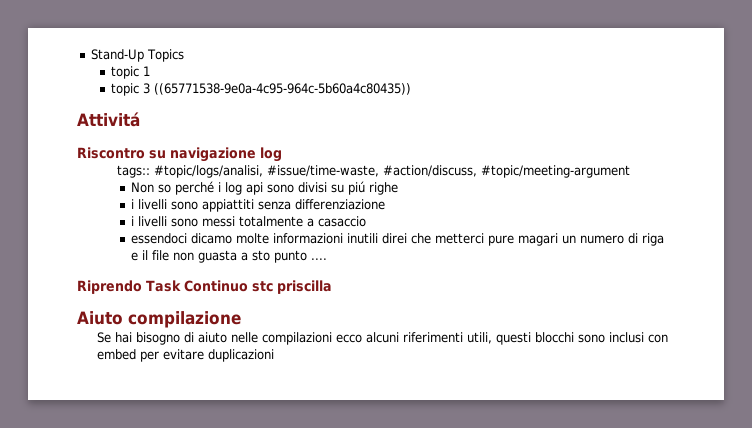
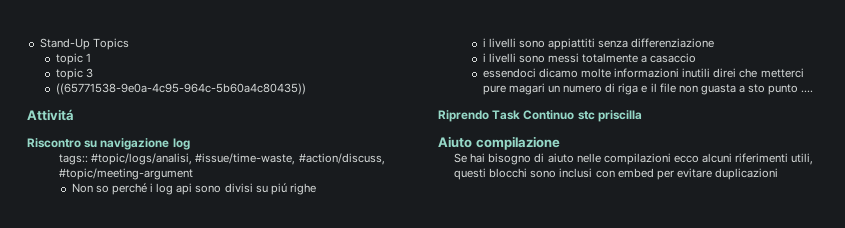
- topic 3 ((65771538-9e0a-4c95-964c-5b60a4c80435))
+ topic 3
+ ((65771538-9e0a-4c95-964c-5b60a4c80435))

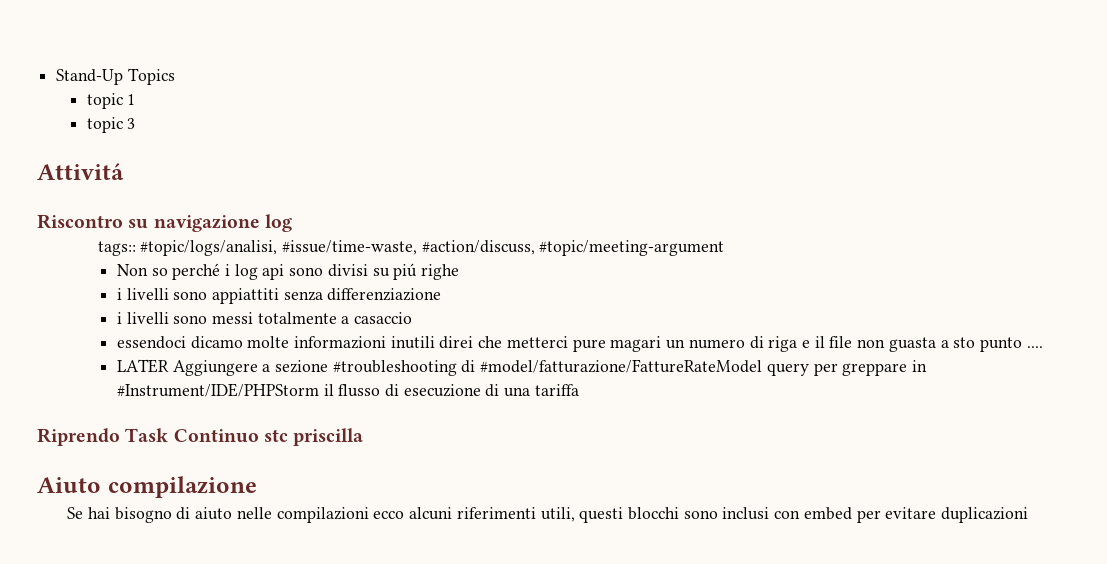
- ((65771538-9e0a-4c95-964c-5b60a4c80435))
+ LATER Aggiungere a sezione #troubleshooting di #model/fatturazione/FattureRateModel query per greppare in #Instrument/IDE/PHPStorm il flusso di esecuzione di una tariffa

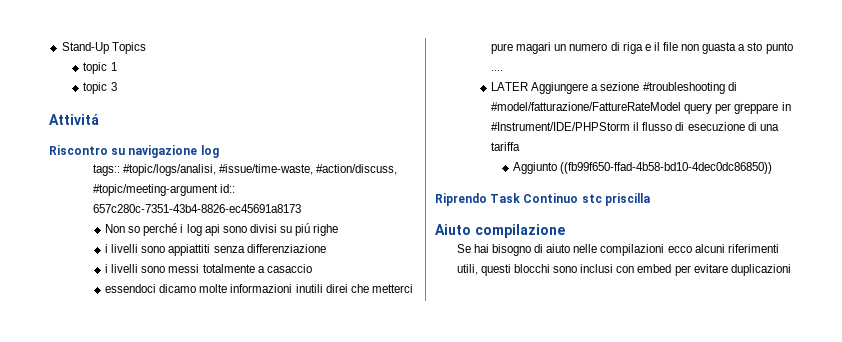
- tags:: #topic/logs/analisi, #issue/time-waste, #action/discuss, #topic/meeting-argument
+ tags:: #topic/logs/analisi, #issue/time-waste, #action/discuss, #topic/meeting-argument id:: 657c280c-7351-43b4-8826-ec45691a8173
+ Aggiunto ((fb99f650-ffad-4b58-bd10-4dec0dc86850))

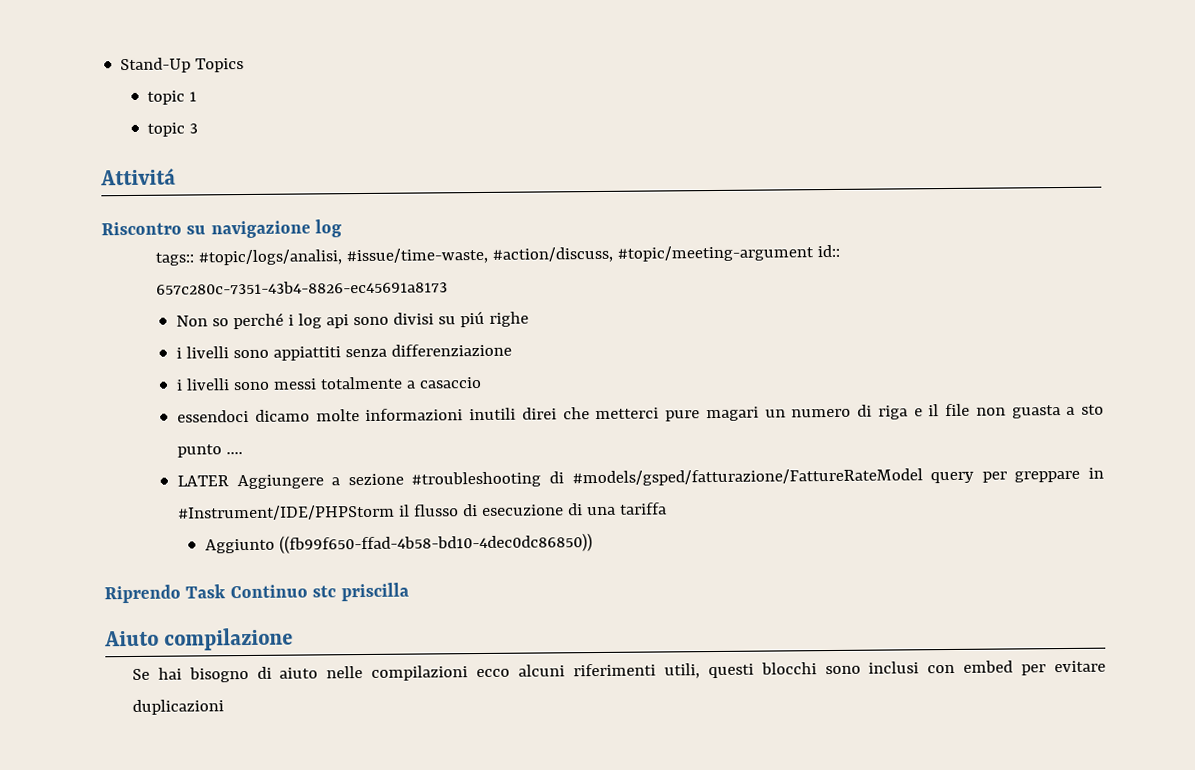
- LATER Aggiungere a sezione #troubleshooting di #model/fatturazione/FattureRateModel query per greppare in #Instrument/IDE/PHPStorm il flusso di esecuzione di una tariffa
+ LATER Aggiungere a sezione #troubleshooting di #models/gsped/fatturazione/FattureRateModel query per greppare in #Instrument/IDE/PHPStorm il flusso di esecuzione di una tariffa

